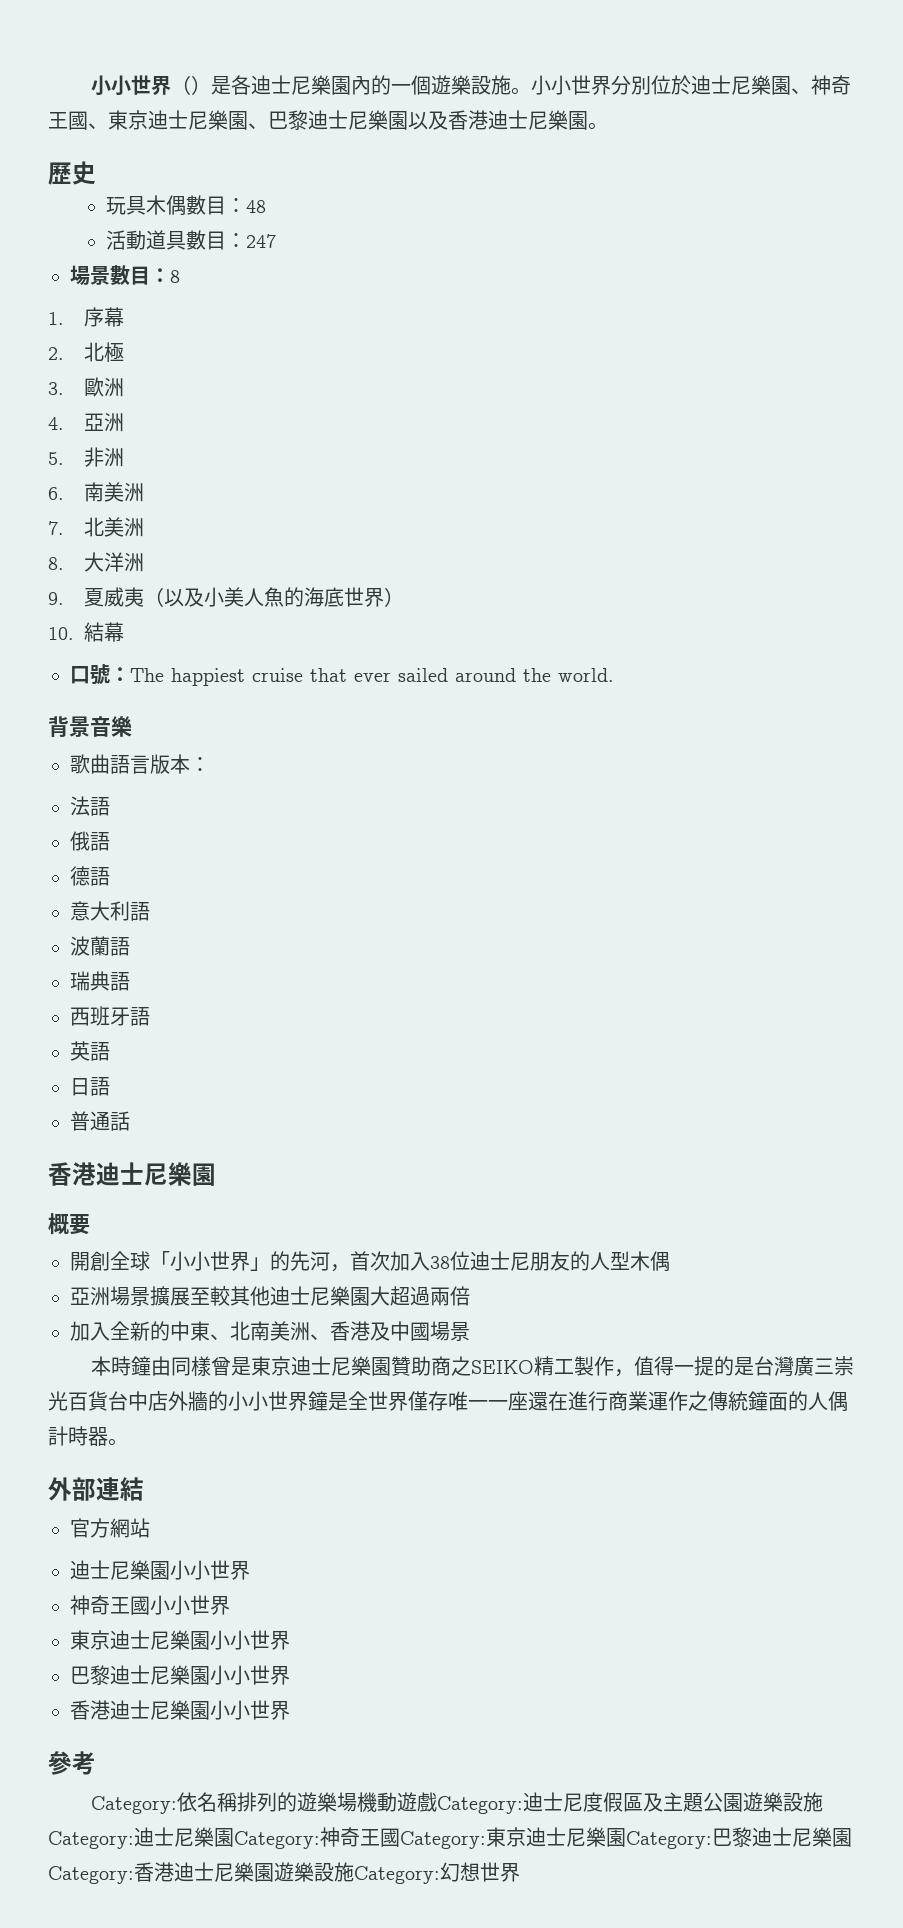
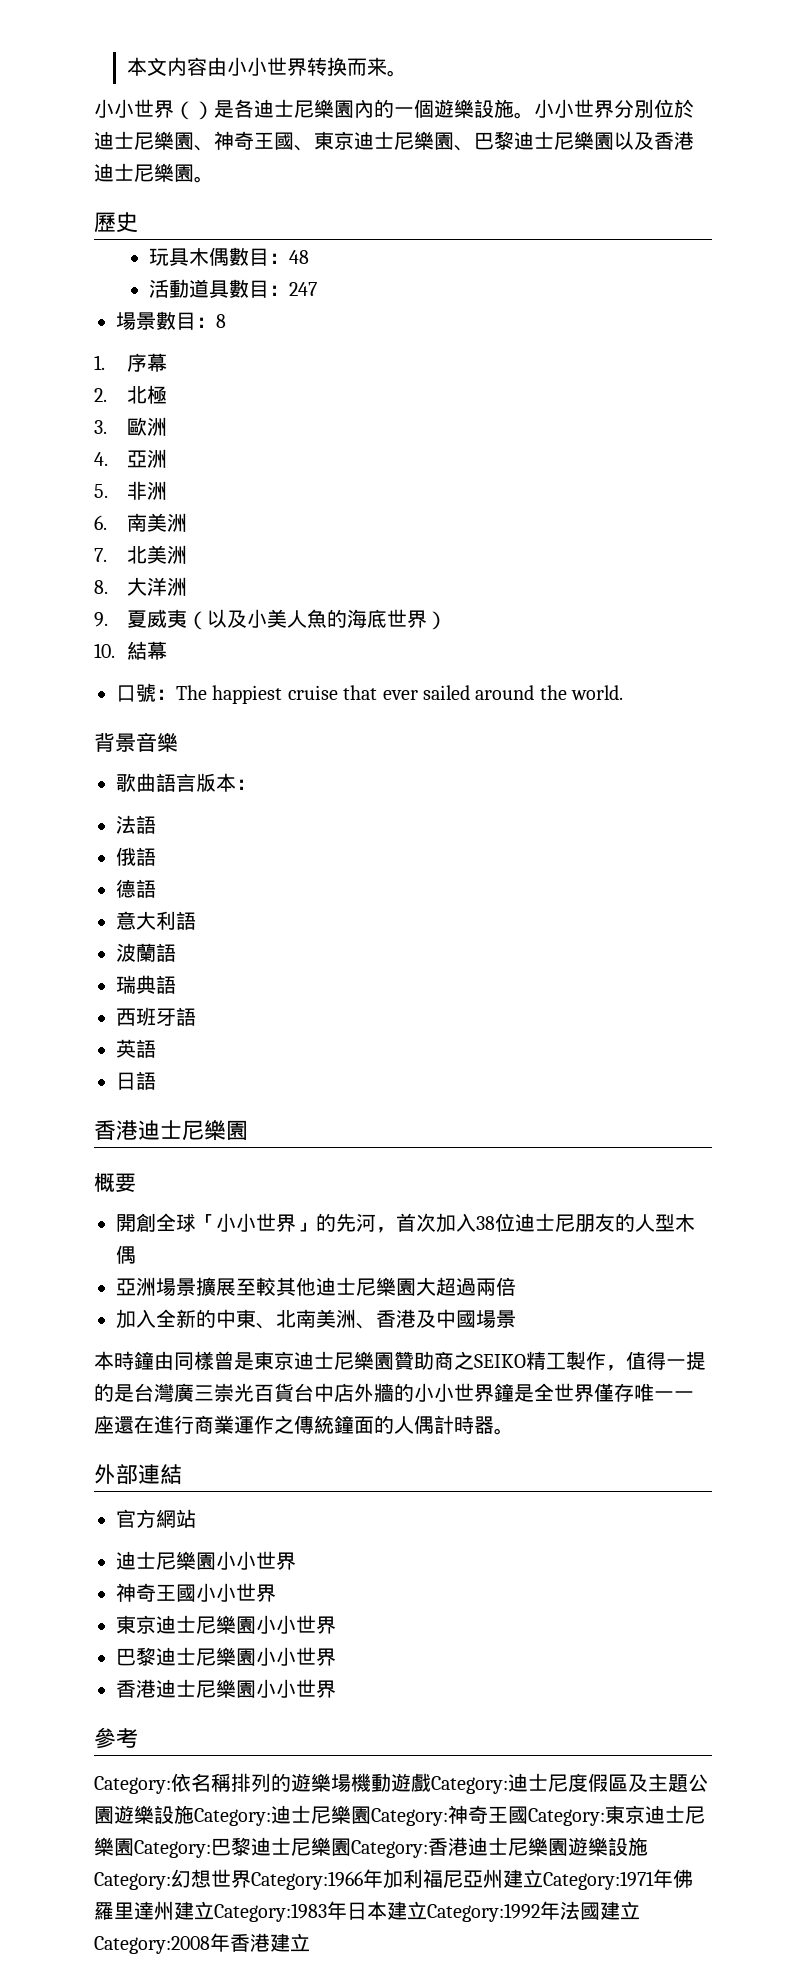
+ 本文内容由小小世界转换而来。
- 普通話
- Category:依名稱排列的遊樂場機動遊戲Category:迪士尼度假區及主題公園遊樂設施Category:迪士尼樂園Category:神奇王國Category:東京迪士尼樂園Category:巴黎迪士尼樂園Category:香港迪士尼樂園遊樂設施Category:幻想世界
+ Category:依名稱排列的遊樂場機動遊戲Category:迪士尼度假區及主題公園遊樂設施Category:迪士尼樂園Category:神奇王國Category:東京迪士尼樂園Category:巴黎迪士尼樂園Category:香港迪士尼樂園遊樂設施Category:幻想世界Category:1966年加利福尼亞州建立Category:1971年佛羅里達州建立Category:1983年日本建立Category:1992年法國建立Category:2008年香港建立

